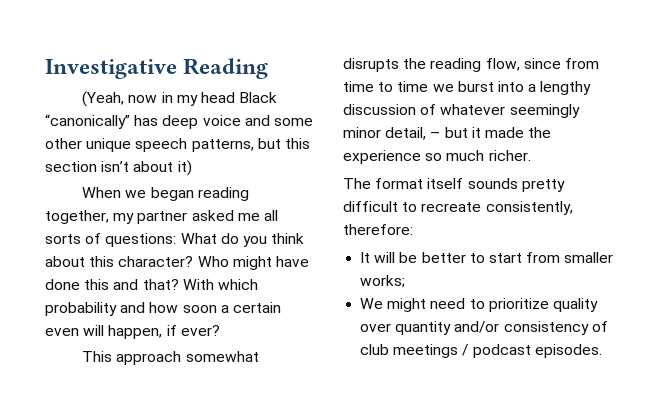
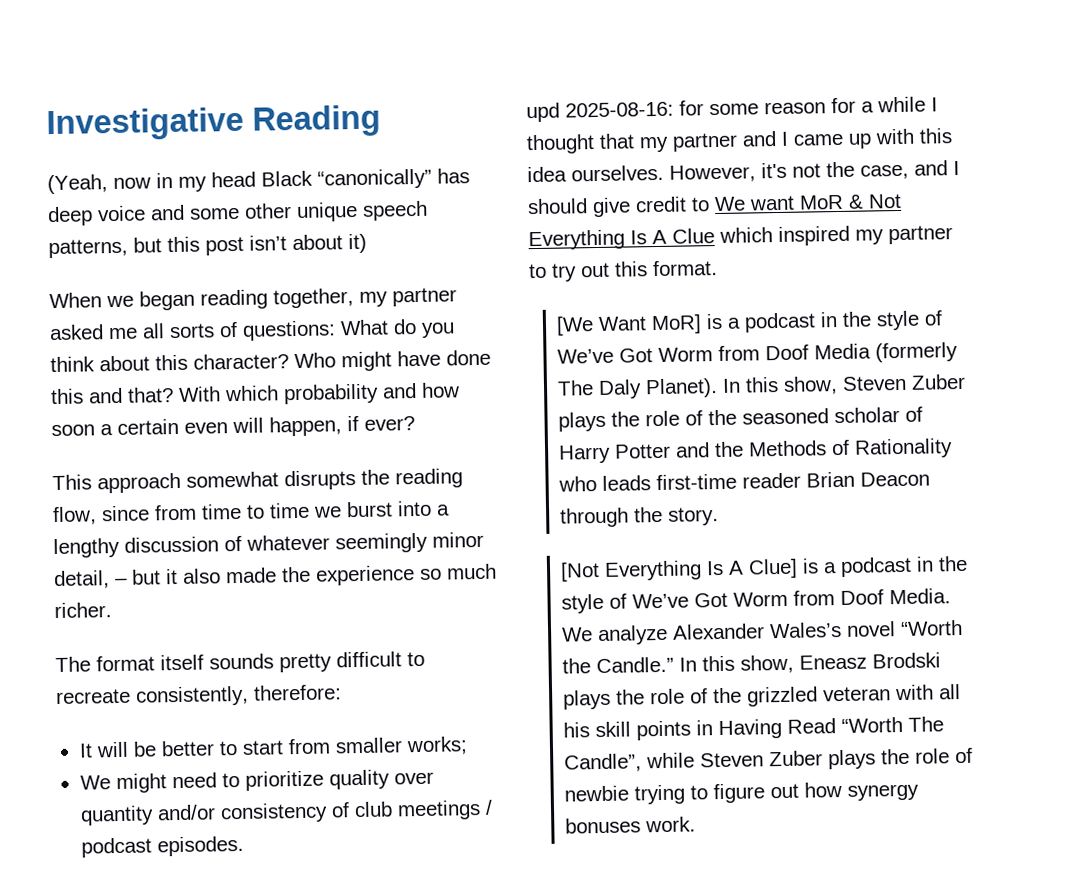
- (Yeah, now in my head Black “canonically” has deep voice and some other unique speech patterns, but this section isn’t about it)
+ (Yeah, now in my head Black “canonically” has deep voice and some other unique speech patterns, but this post isn’t about it)
- This approach somewhat disrupts the reading flow, since from time to time we burst into a lengthy discussion of whatever seemingly minor detail, – but it made the experience so much richer.
+ This approach somewhat disrupts the reading flow, since from time to time we burst into a lengthy discussion of whatever seemingly minor detail, – but it also made the experience so much richer.
+ upd 2025-08-16: for some reason for a while I thought that my partner and I came up with this idea ourselves. However, it's not the case, and I should give credit to We want MoR & Not Everything Is A Clue which inspired my partner to try out this format.
+ [We Want MoR] is a podcast in the style of We’ve Got Worm from Doof Media (formerly The Daly Planet). In this show, Steven Zuber plays the role of the seasoned scholar of Harry Potter and the Methods of Rationality who leads first-time reader Brian Deacon through the story.
+ [Not Everything Is A Clue] is a podcast in the style of We’ve Got Worm from Doof Media. We analyze Alexander Wales’s novel “Worth the Candle.” In this show, Eneasz Brodski plays the role of the grizzled veteran with all his skill points in Having Read “Worth The Candle”, while Steven Zuber plays the role of newbie trying to figure out how synergy bonuses work.

